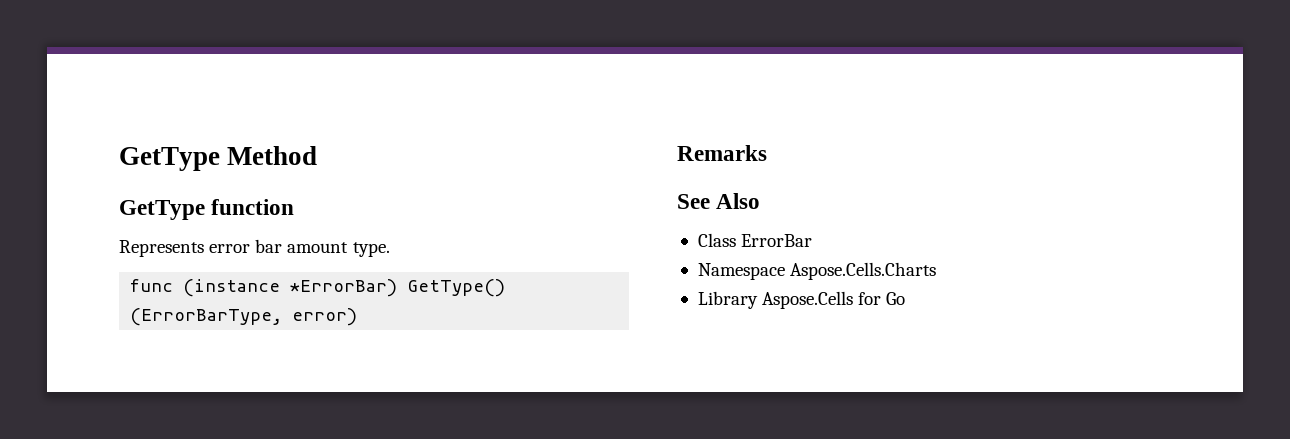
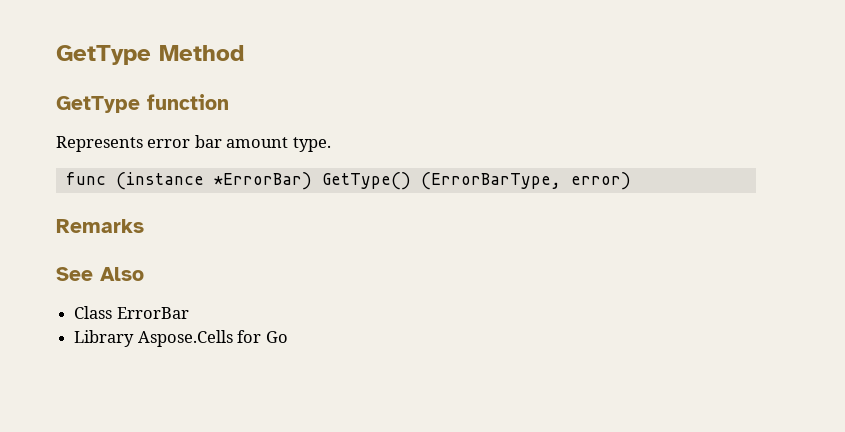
- Namespace Aspose.Cells.Charts

